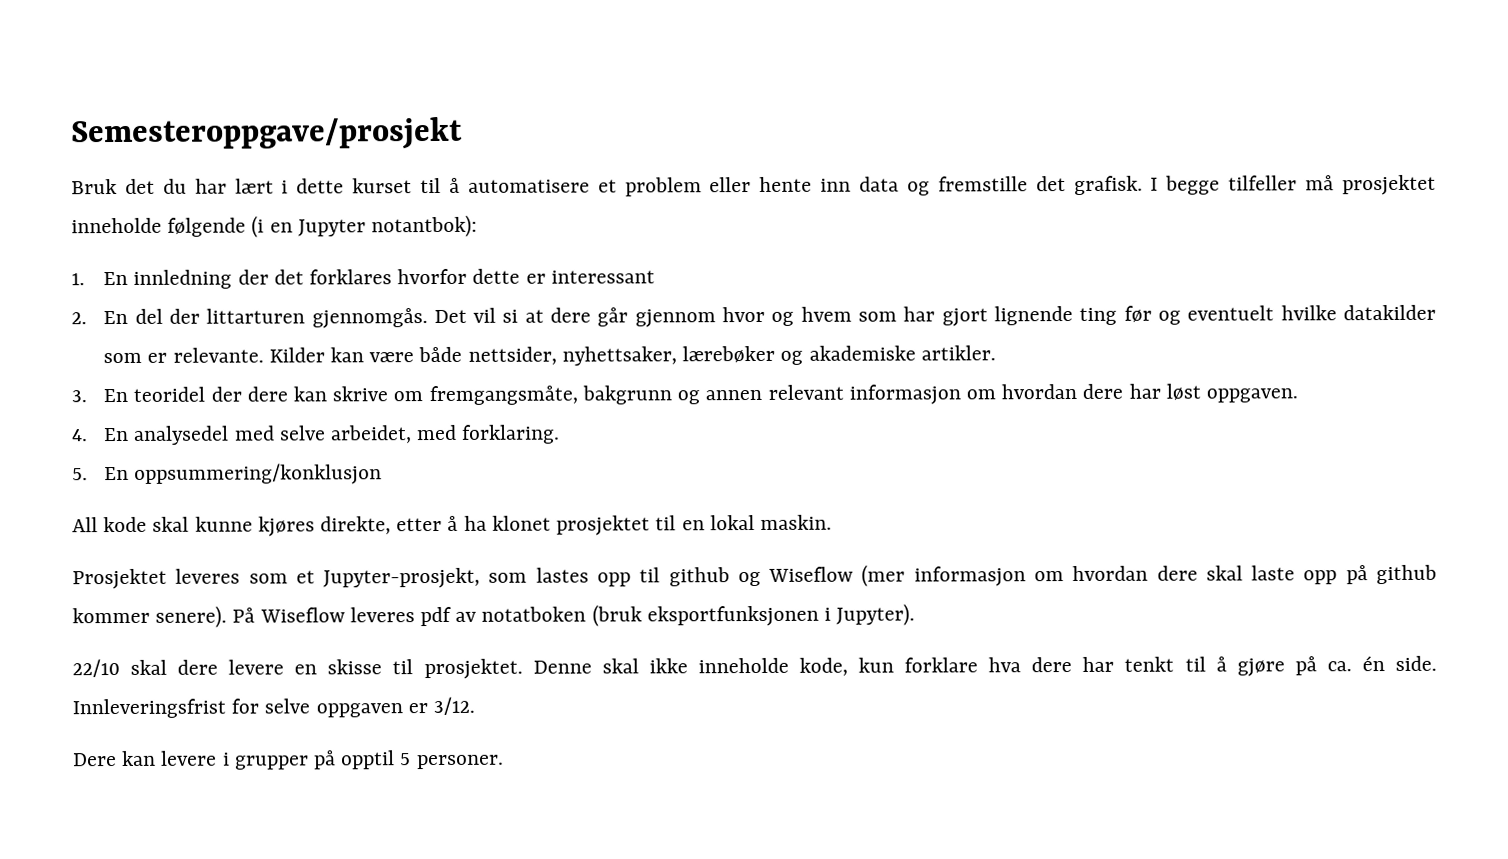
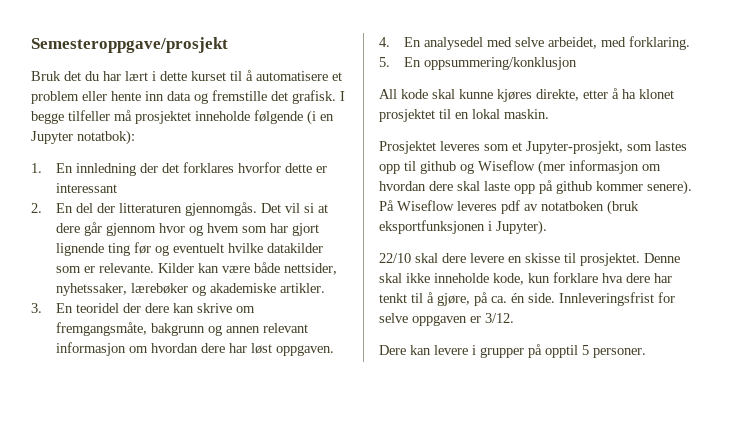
- I begge tilfeller må prosjektet inneholde følgende (i en Jupyter notantbok):
+ I begge tilfeller må prosjektet inneholde følgende (i en Jupyter notatbok):
- 2. En del der littarturen gjennomgås.
+ 2. En del der litteraturen gjennomgås.
- Kilder kan være både nettsider, nyhettsaker, lærebøker og akademiske artikler.
+ Kilder kan være både nettsider, nyhetssaker, lærebøker og akademiske artikler.
- Denne skal ikke inneholde kode, kun forklare hva dere har tenkt til å gjøre på ca. én side.
+ Denne skal ikke inneholde kode, kun forklare hva dere har tenkt til å gjøre, på ca. én side.

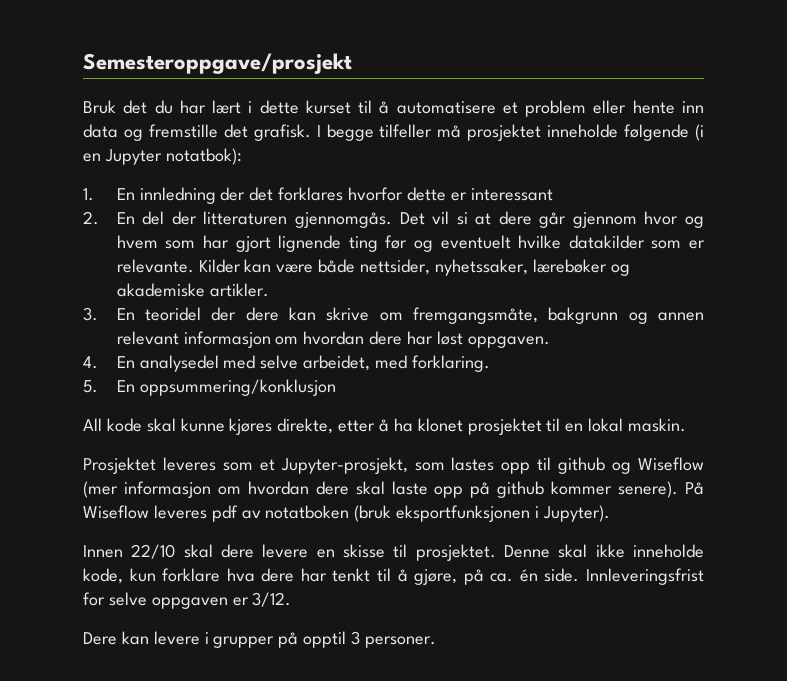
- 22/10 skal dere levere en skisse til prosjektet.
+ Innen 22/10 skal dere levere en skisse til prosjektet.
- Dere kan levere i grupper på opptil 5 personer.
+ Dere kan levere i grupper på opptil 3 personer.

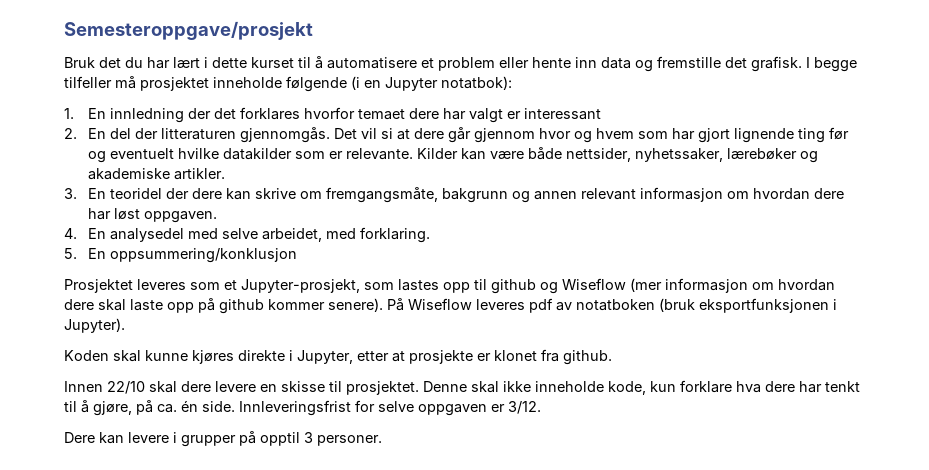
- 1. En innledning der det forklares hvorfor dette er interessant
+ 1. En innledning der det forklares hvorfor temaet dere har valgt er interessant
- All kode skal kunne kjøres direkte, etter å ha klonet prosjektet til en lokal maskin.
+ Koden skal kunne kjøres direkte i Jupyter, etter at prosjekte er klonet fra github.

